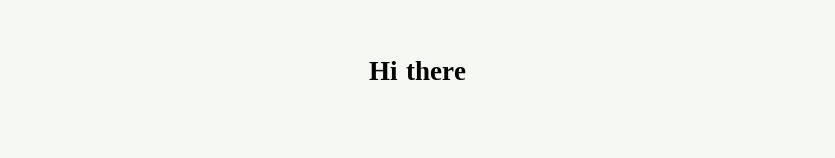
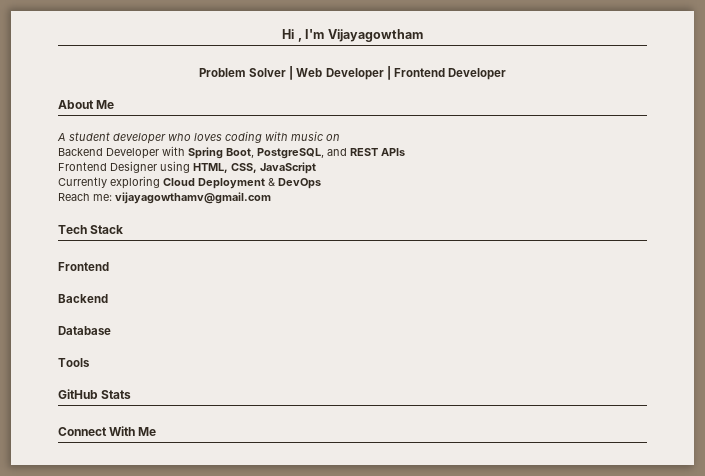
- Hi there
+ Hi , I'm Vijayagowtham
+ Problem Solver | Web Developer | Frontend Developer
+ About Me
+ A student developer who loves coding with music on
+ Backend Developer with Spring Boot, PostgreSQL, and REST APIs
+ Frontend Designer using HTML, CSS, JavaScript
+ Currently exploring Cloud Deployment & DevOps
+ Reach me: vijayagowthamv@gmail.com
+ Tech Stack
+ Frontend
+ Backend
+ Database
+ Tools
+ GitHub Stats
+ Connect With Me

